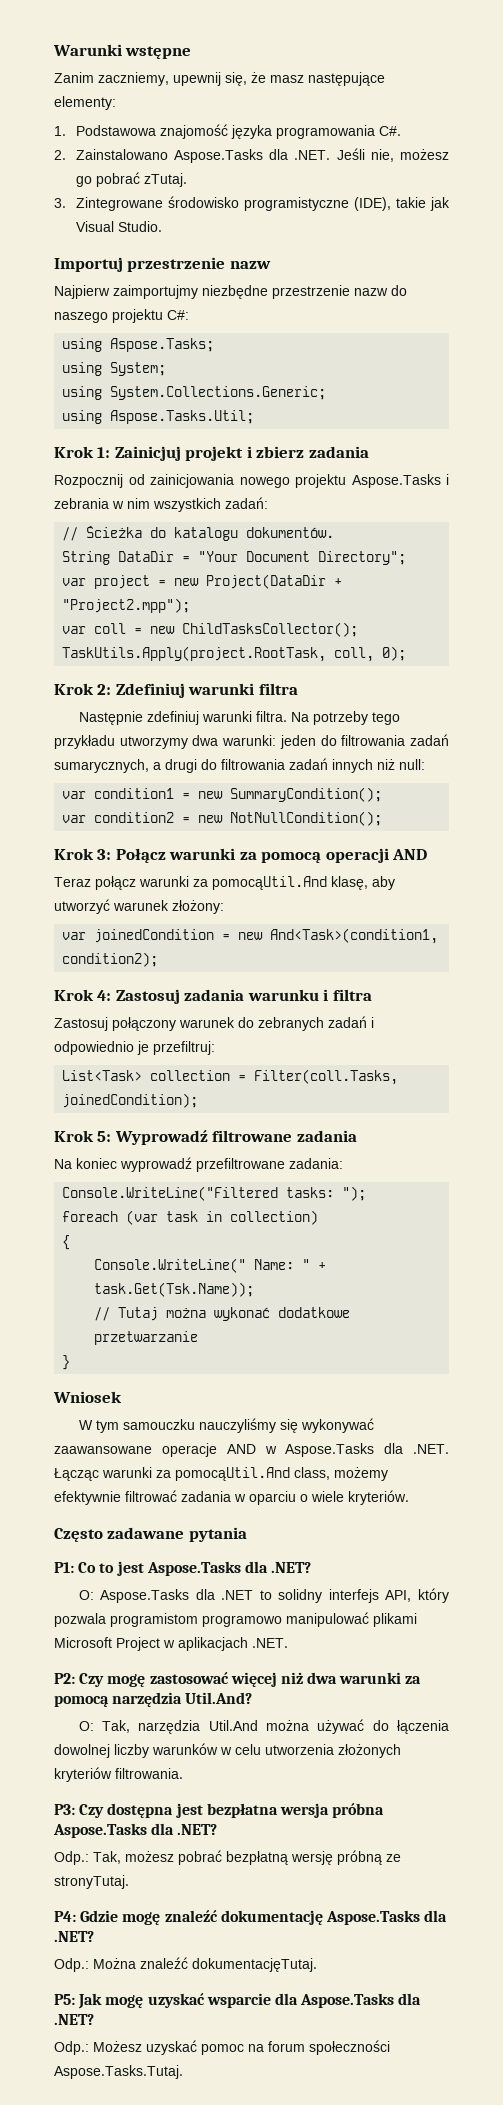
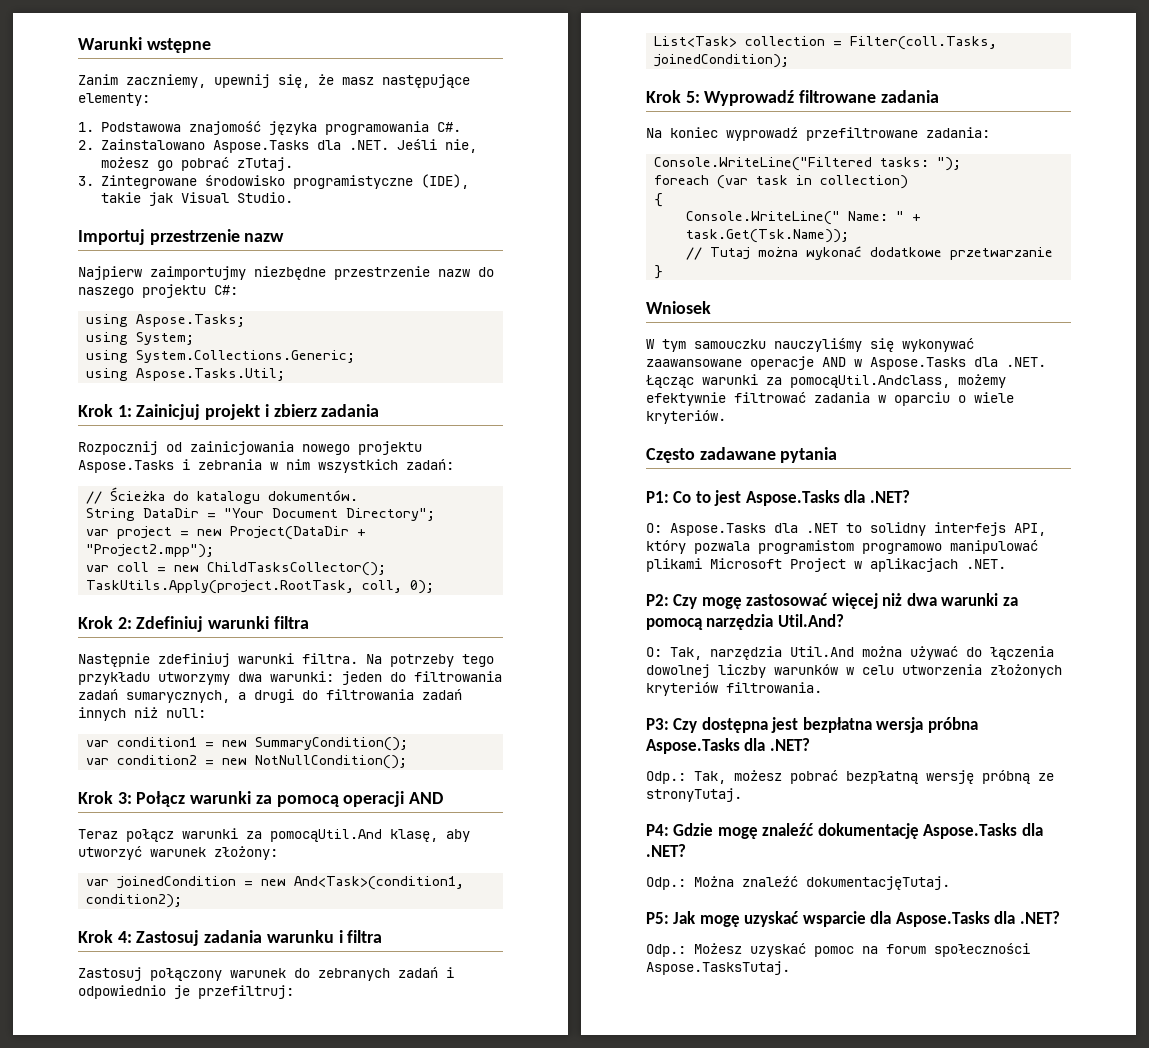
- W tym samouczku nauczyliśmy się wykonywać zaawansowane operacje AND w Aspose.Tasks dla .NET. Łącząc warunki za pomocąUtil.And class, możemy efektywnie filtrować zadania w oparciu o wiele kryteriów.
+ W tym samouczku nauczyliśmy się wykonywać zaawansowane operacje AND w Aspose.Tasks dla .NET. Łącząc warunki za pomocąUtil.Andclass, możemy efektywnie filtrować zadania w oparciu o wiele kryteriów.
- Odp.: Możesz uzyskać pomoc na forum społeczności Aspose.Tasks.Tutaj.
+ Odp.: Możesz uzyskać pomoc na forum społeczności Aspose.TasksTutaj.

